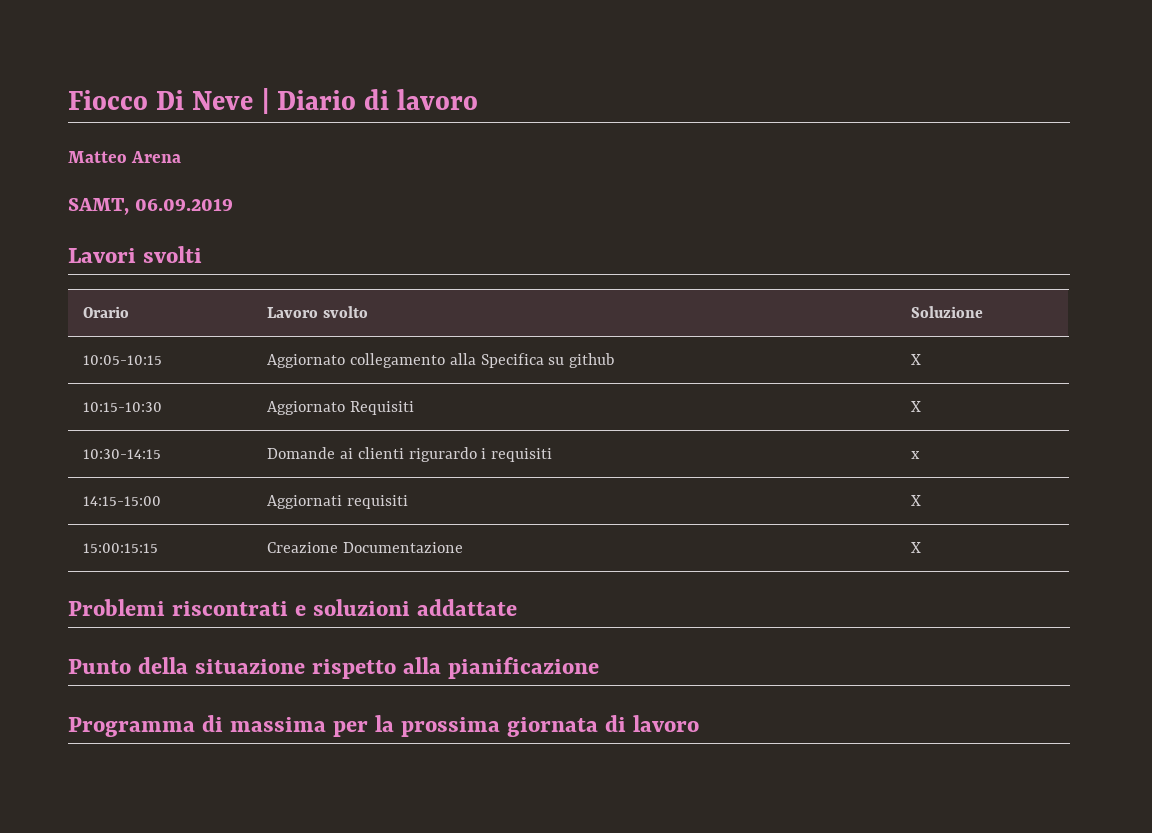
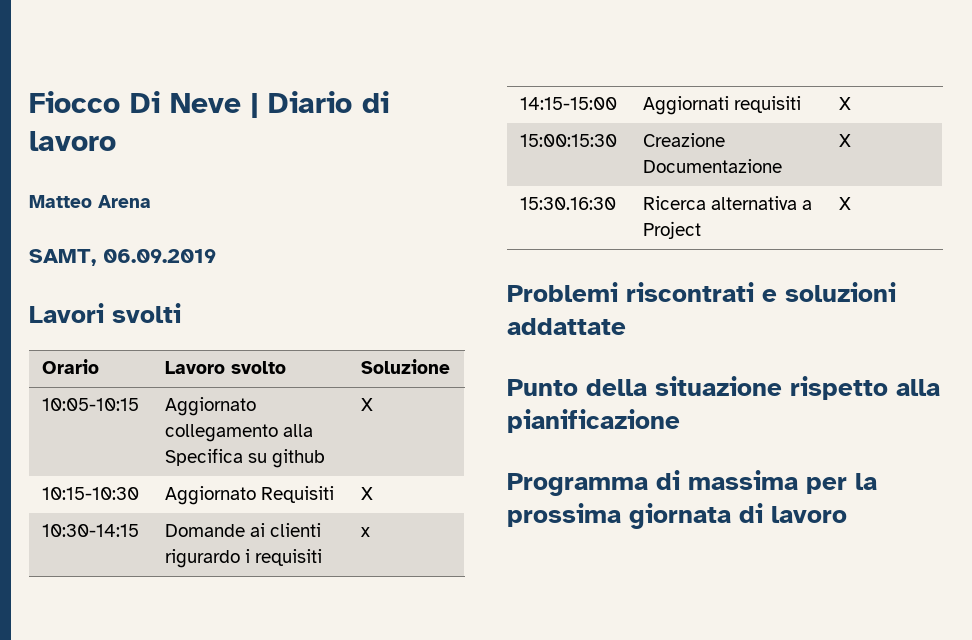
- 15:00:15:15 | Creazione Documentazione | X
+ 15:00:15:30 | Creazione Documentazione | X
+ 15:30.16:30 | Ricerca alternativa a Project | X

